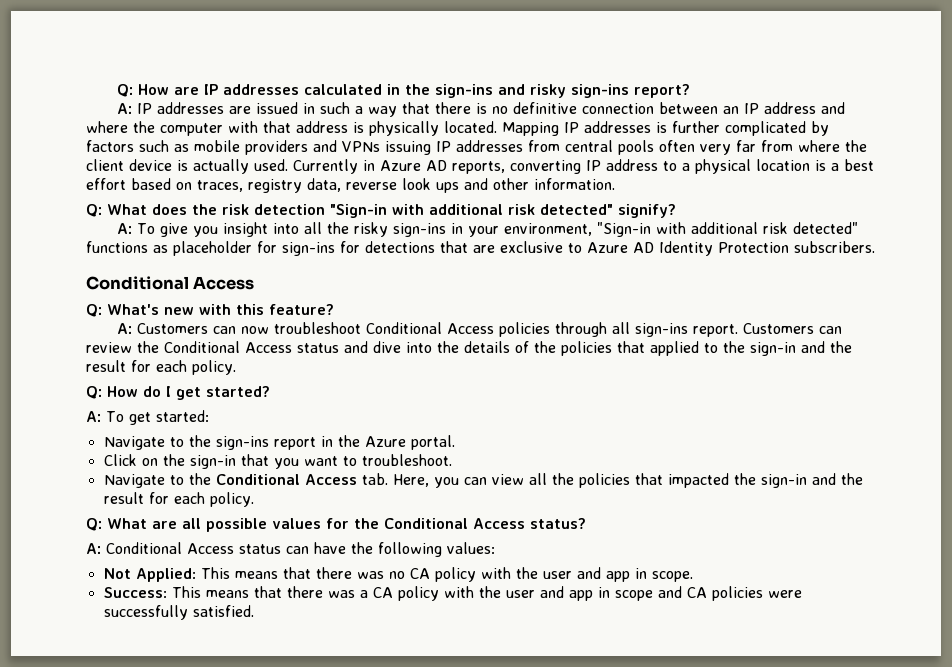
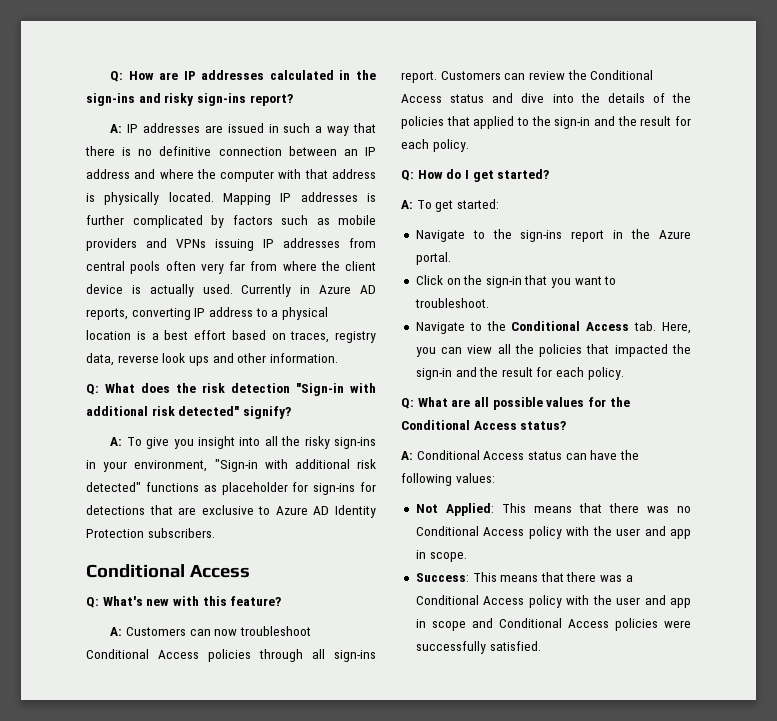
- Not Applied: This means that there was no CA policy with the user and app in scope.
+ Not Applied: This means that there was no Conditional Access policy with the user and app in scope.
- Success: This means that there was a CA policy with the user and app in scope and CA policies were successfully satisfied.
+ Success: This means that there was a Conditional Access policy with the user and app in scope and Conditional Access policies were successfully satisfied.

